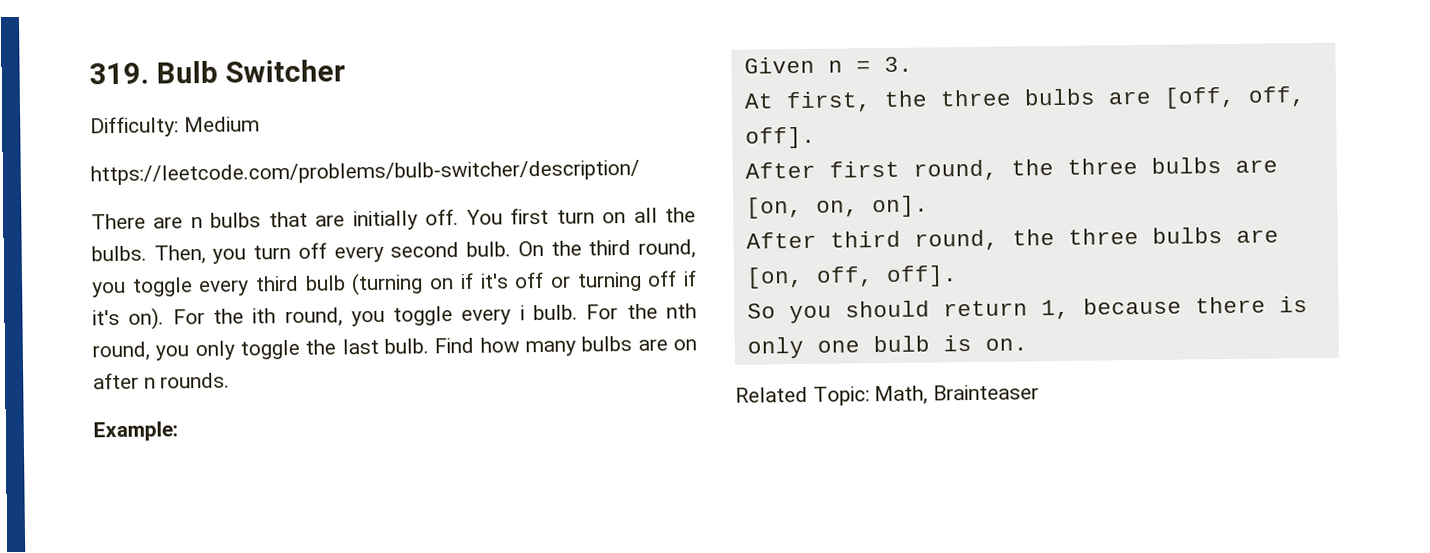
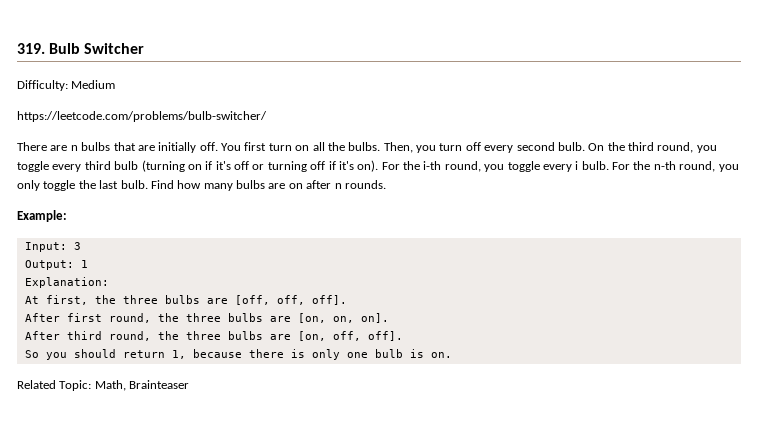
- https://leetcode.com/problems/bulb-switcher/description/
+ https://leetcode.com/problems/bulb-switcher/
- For the ith round, you toggle every i bulb.
+ For the i-th round, you toggle every i bulb.
- For the nth round, you only toggle the last bulb.
+ For the n-th round, you only toggle the last bulb.
- Given n = 3.
+ Input: 3
+ Output: 1
+ Explanation:

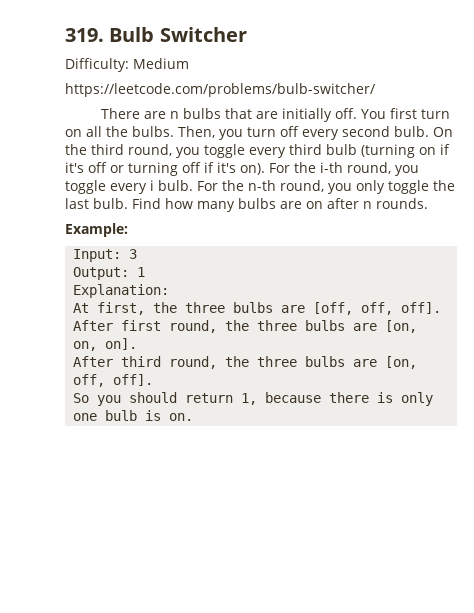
- Related Topic: Math, Brainteaser

